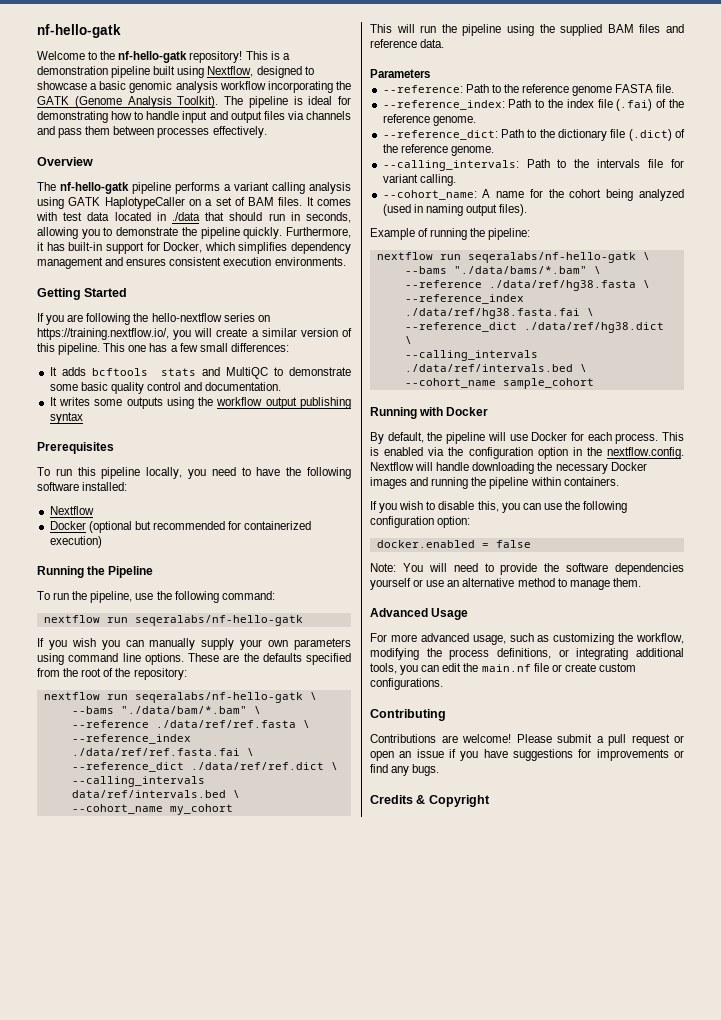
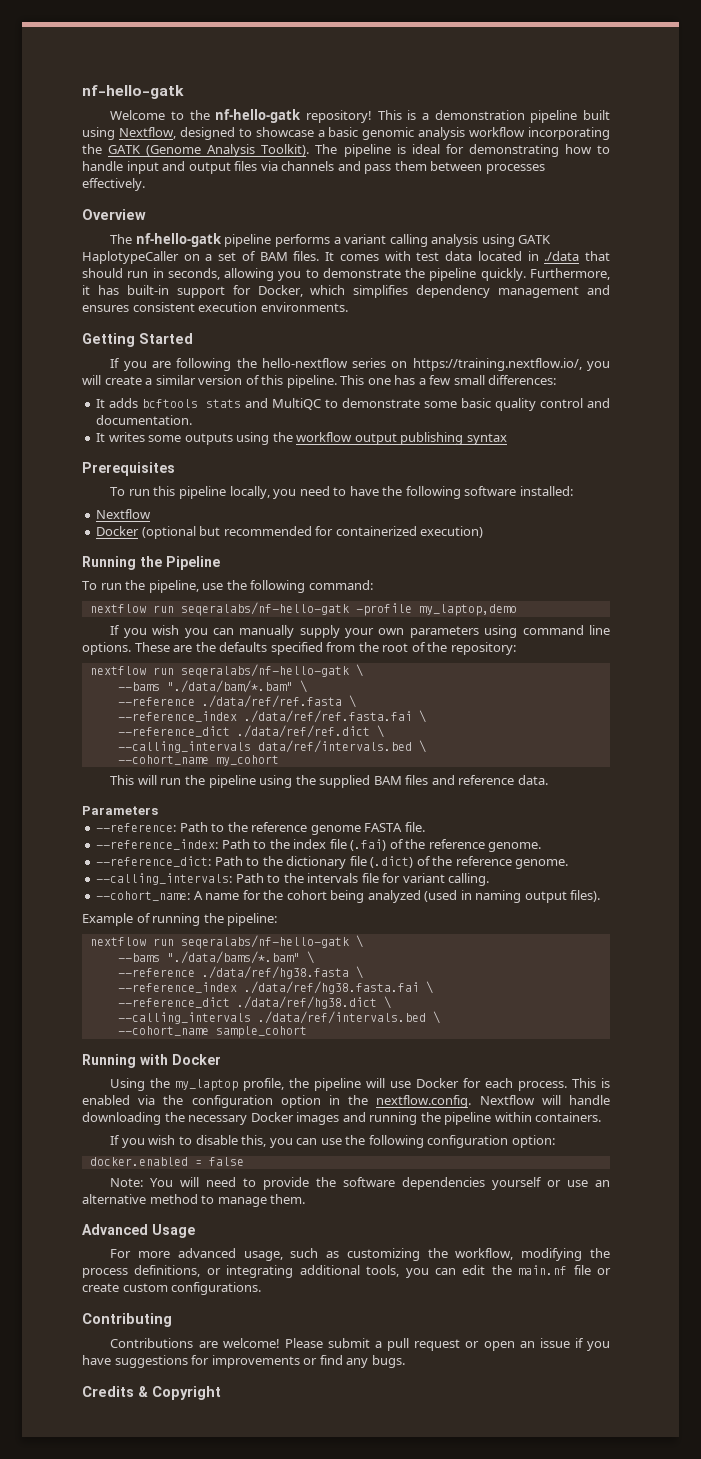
  To run the pipeline, use the following command:
- nextflow run seqeralabs/nf-hello-gatk
+ nextflow run seqeralabs/nf-hello-gatk -profile my_laptop,demo
- By default, the pipeline will use Docker for each process.
+ Using the my_laptop profile, the pipeline will use Docker for each process.

